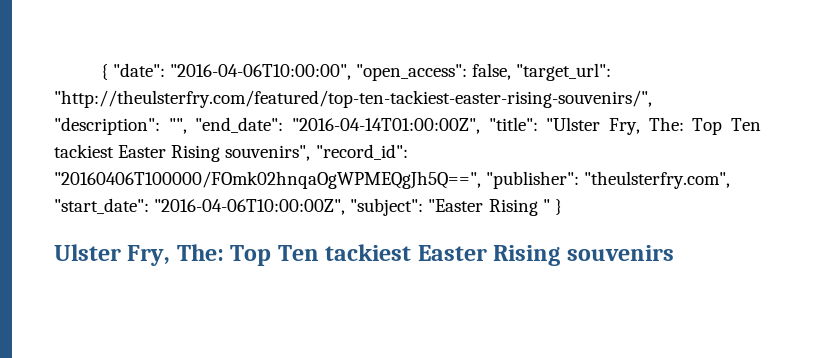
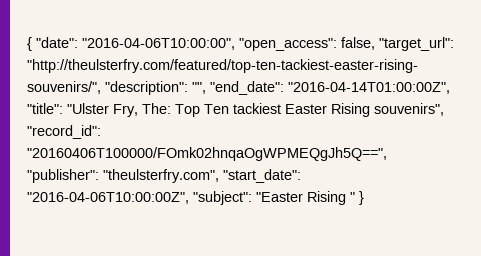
- Ulster Fry, The: Top Ten tackiest Easter Rising souvenirs

